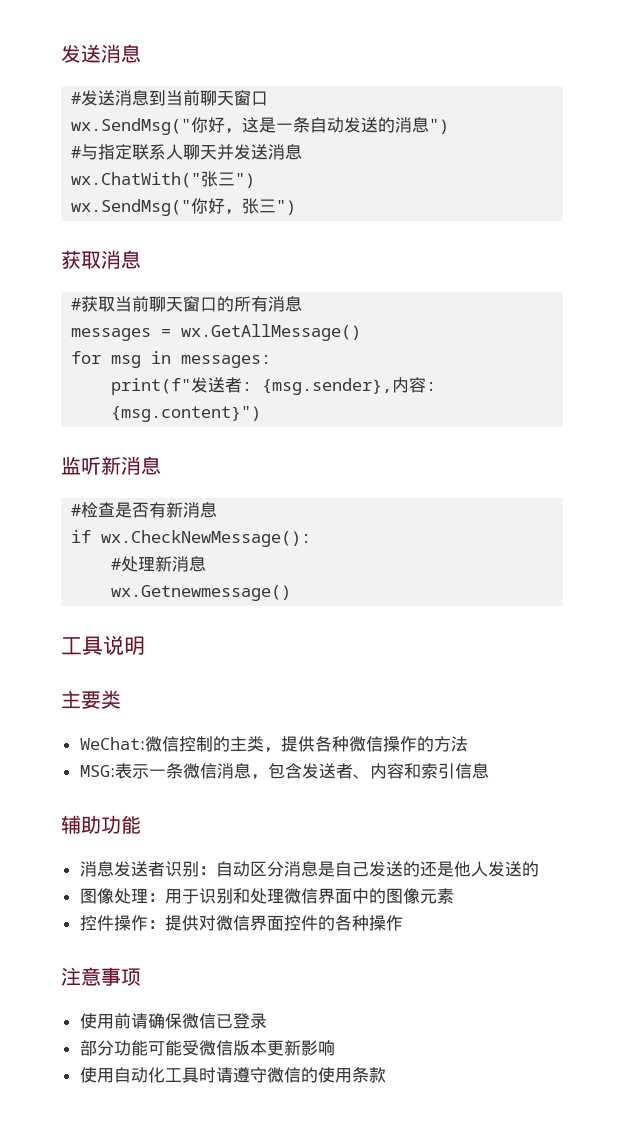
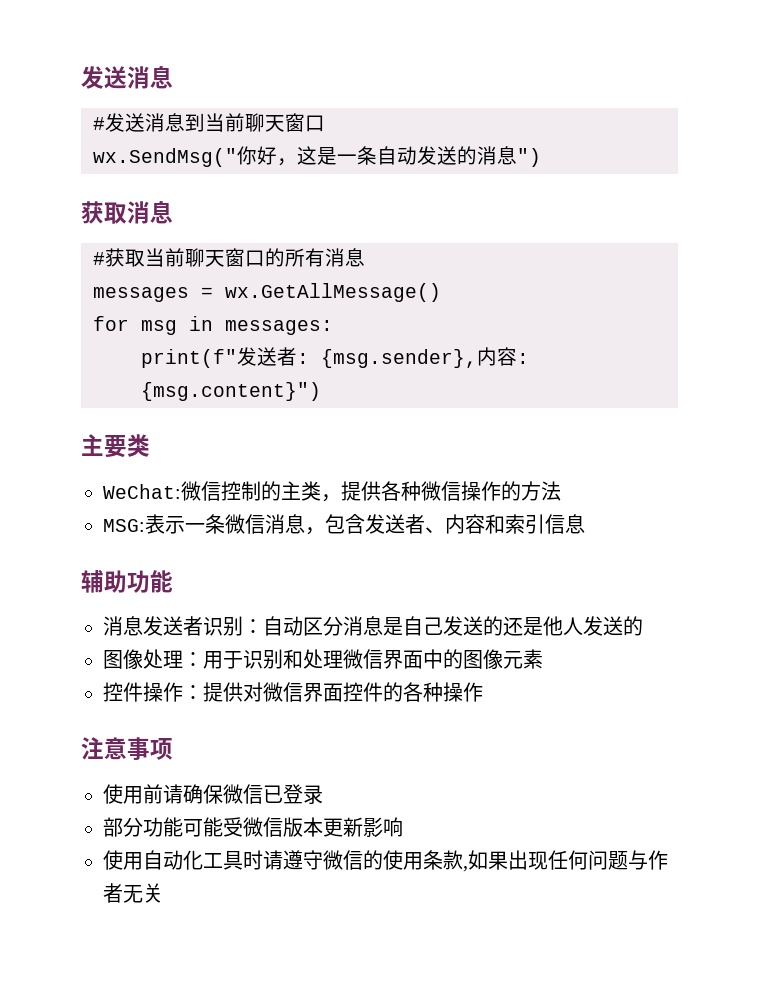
- #与指定联系人聊天并发送消息
- wx.ChatWith("张三")
- wx.SendMsg("你好，张三")
- 监听新消息
- #检查是否有新消息
- if wx.CheckNewMessage():
- #处理新消息
- wx.Getnewmessage()
- 工具说明
- 使用自动化工具时请遵守微信的使用条款
+ 使用自动化工具时请遵守微信的使用条款,如果出现任何问题与作者无关

